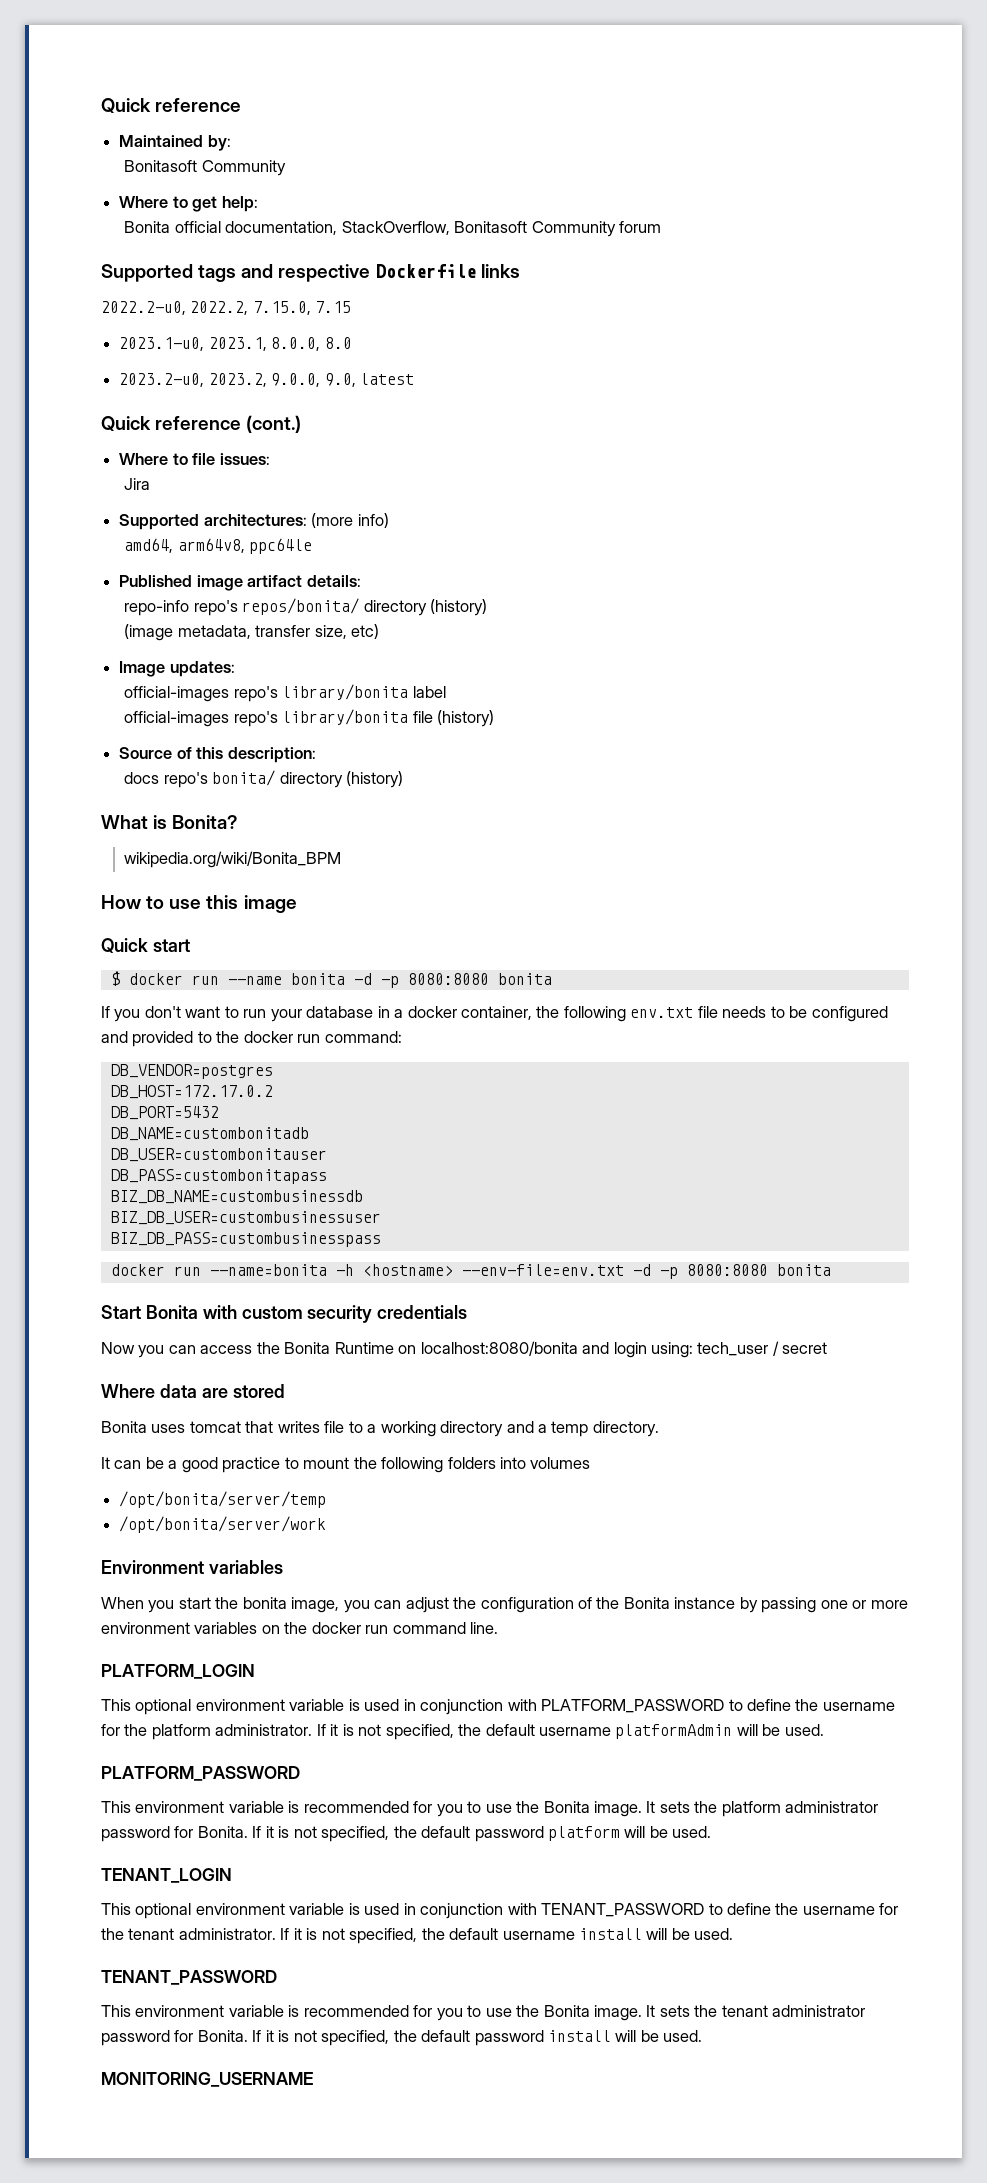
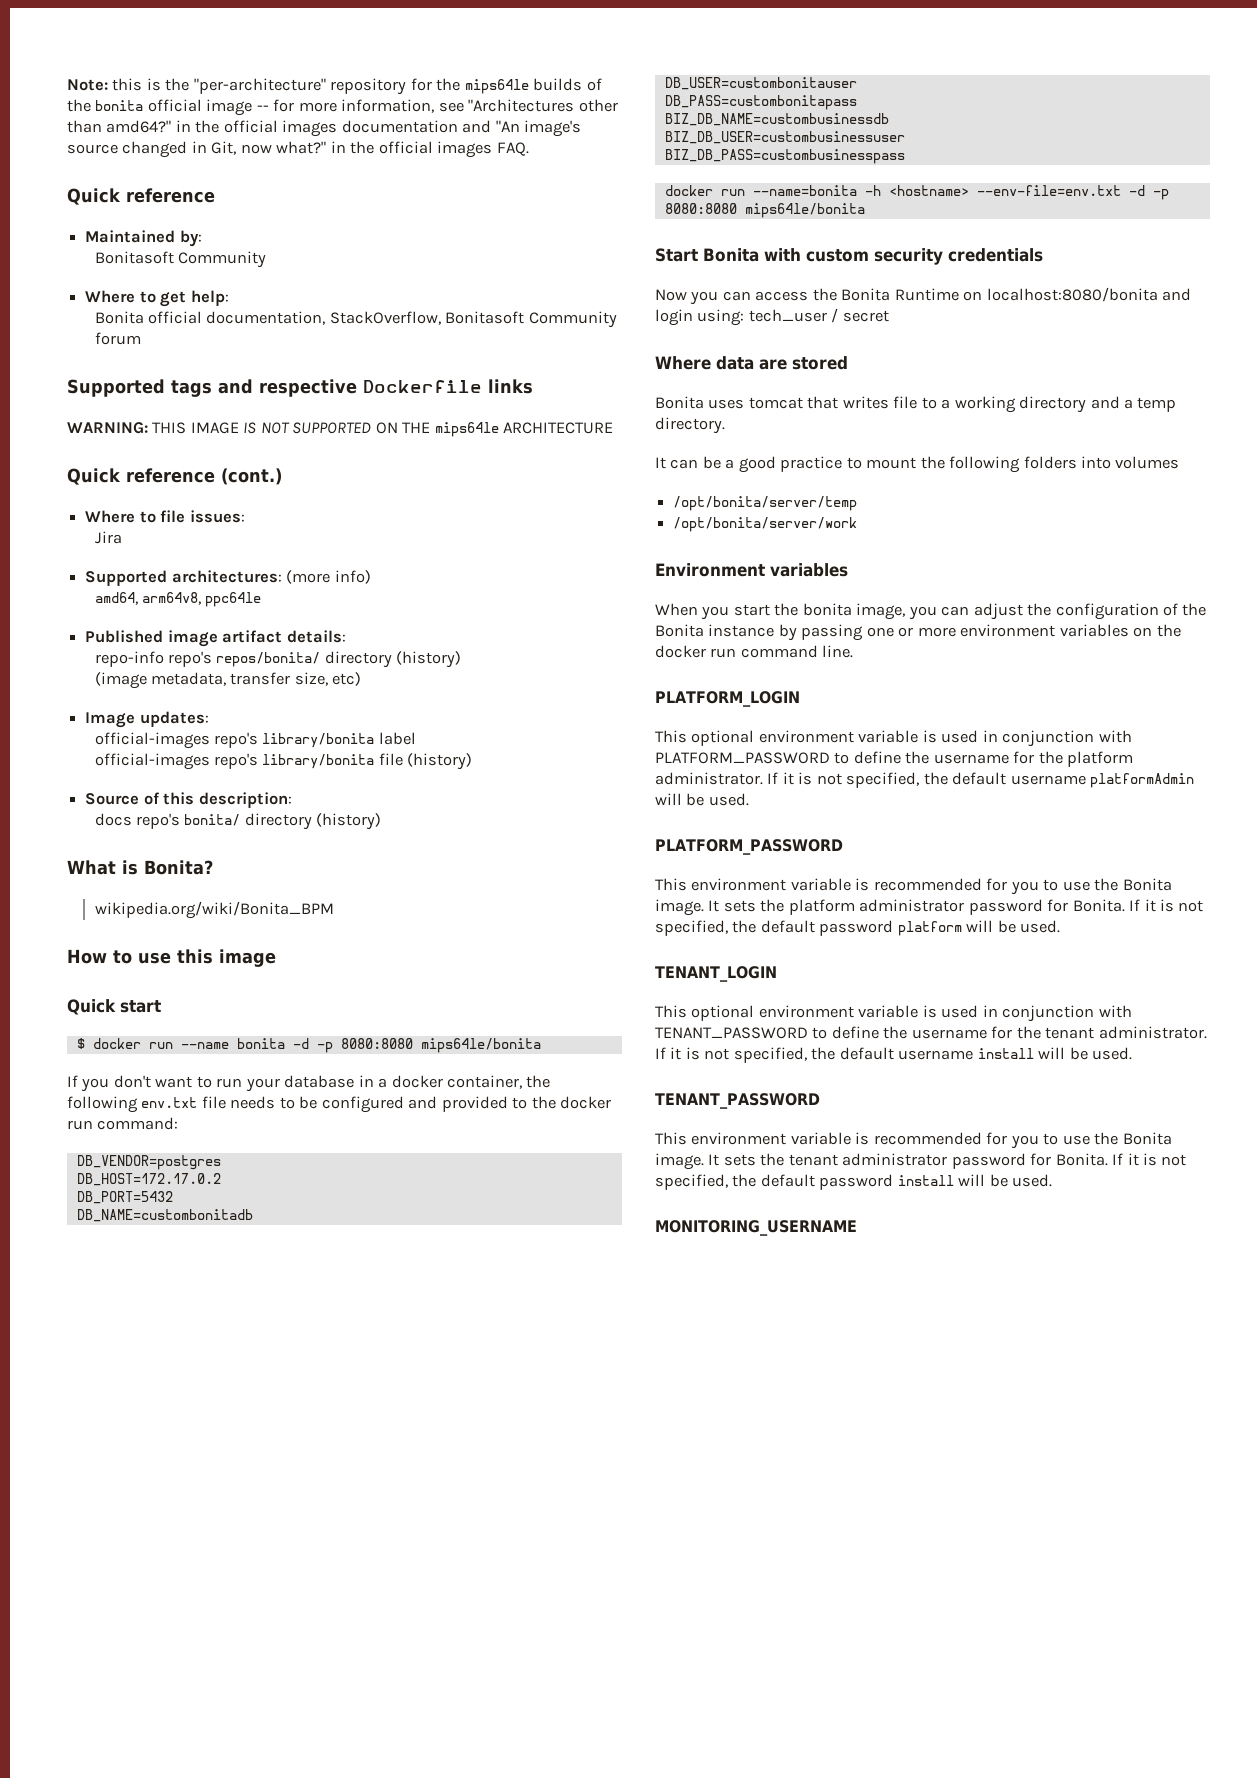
+ Note: this is the "per-architecture" repository for the mips64le builds of the bonita official image -- for more information, see "Architectures other than amd64?" in the official images documentation and "An image's source changed in Git, now what?" in the official images FAQ.
- 2022.2-u0, 2022.2, 7.15.0, 7.15
- 2023.1-u0, 2023.1, 8.0.0, 8.0
- 2023.2-u0, 2023.2, 9.0.0, 9.0, latest
+ WARNING: THIS IMAGE IS NOT SUPPORTED ON THE mips64le ARCHITECTURE
- $ docker run --name bonita -d -p 8080:8080 bonita
+ $ docker run --name bonita -d -p 8080:8080 mips64le/bonita
- docker run --name=bonita -h <hostname> --env-file=env.txt -d -p 8080:8080 bonita
+ docker run --name=bonita -h <hostname> --env-file=env.txt -d -p 8080:8080 mips64le/bonita

